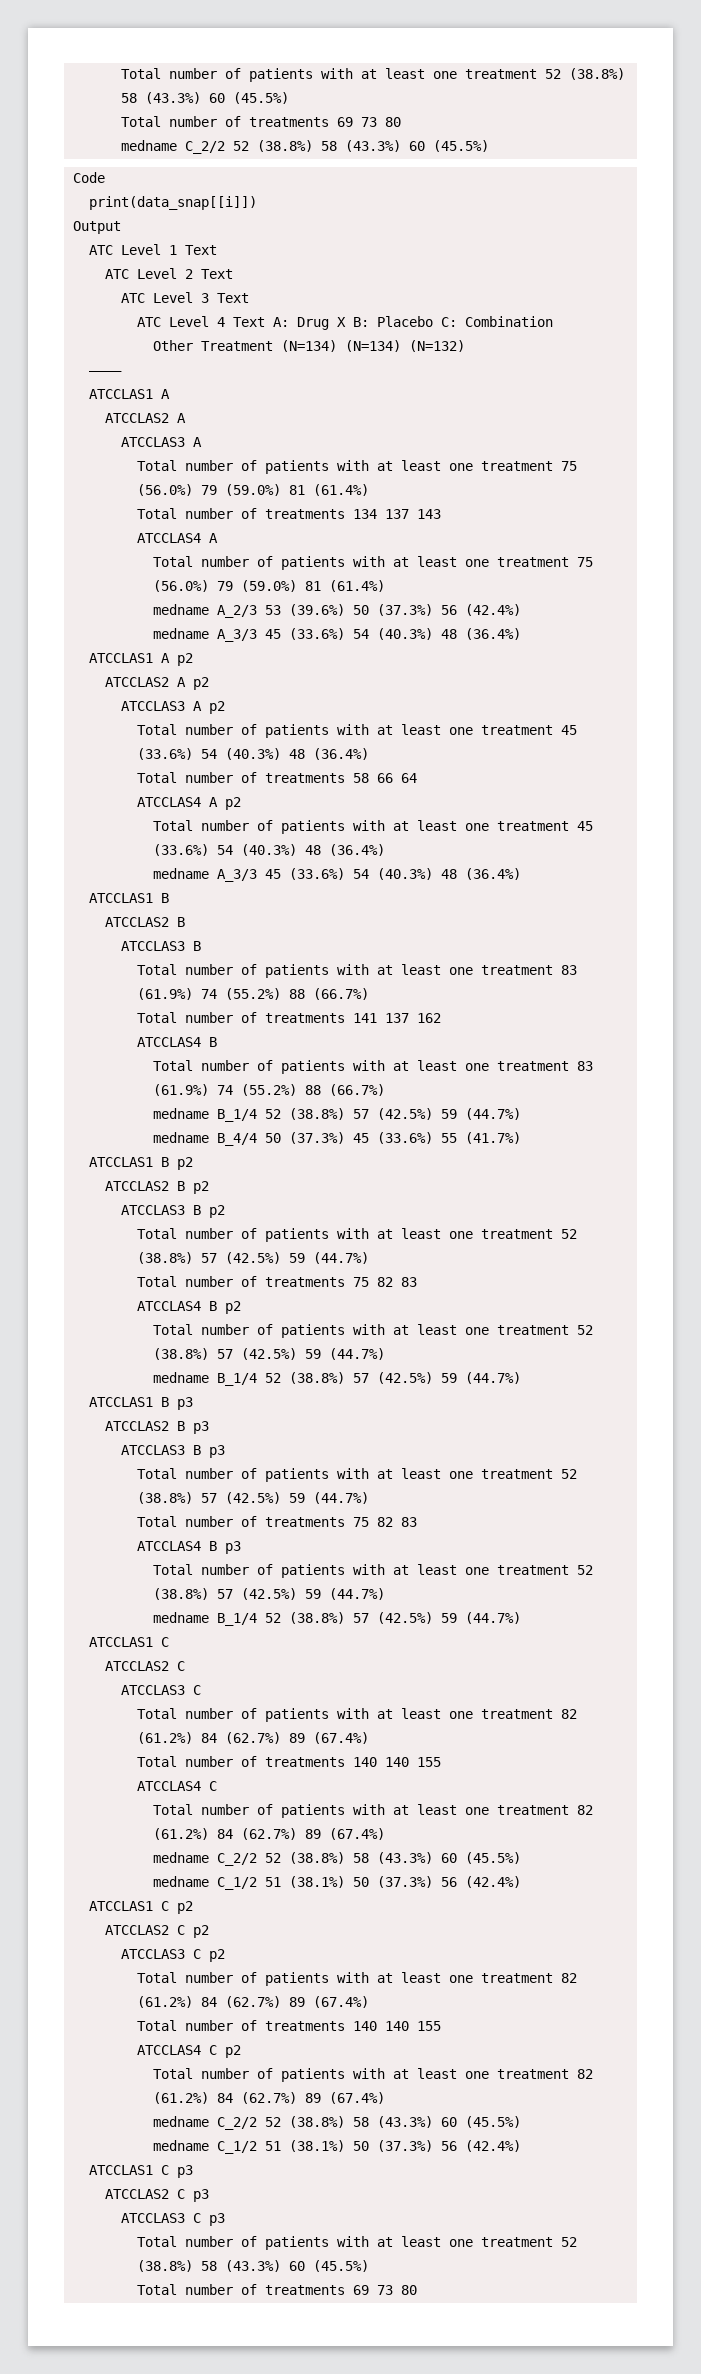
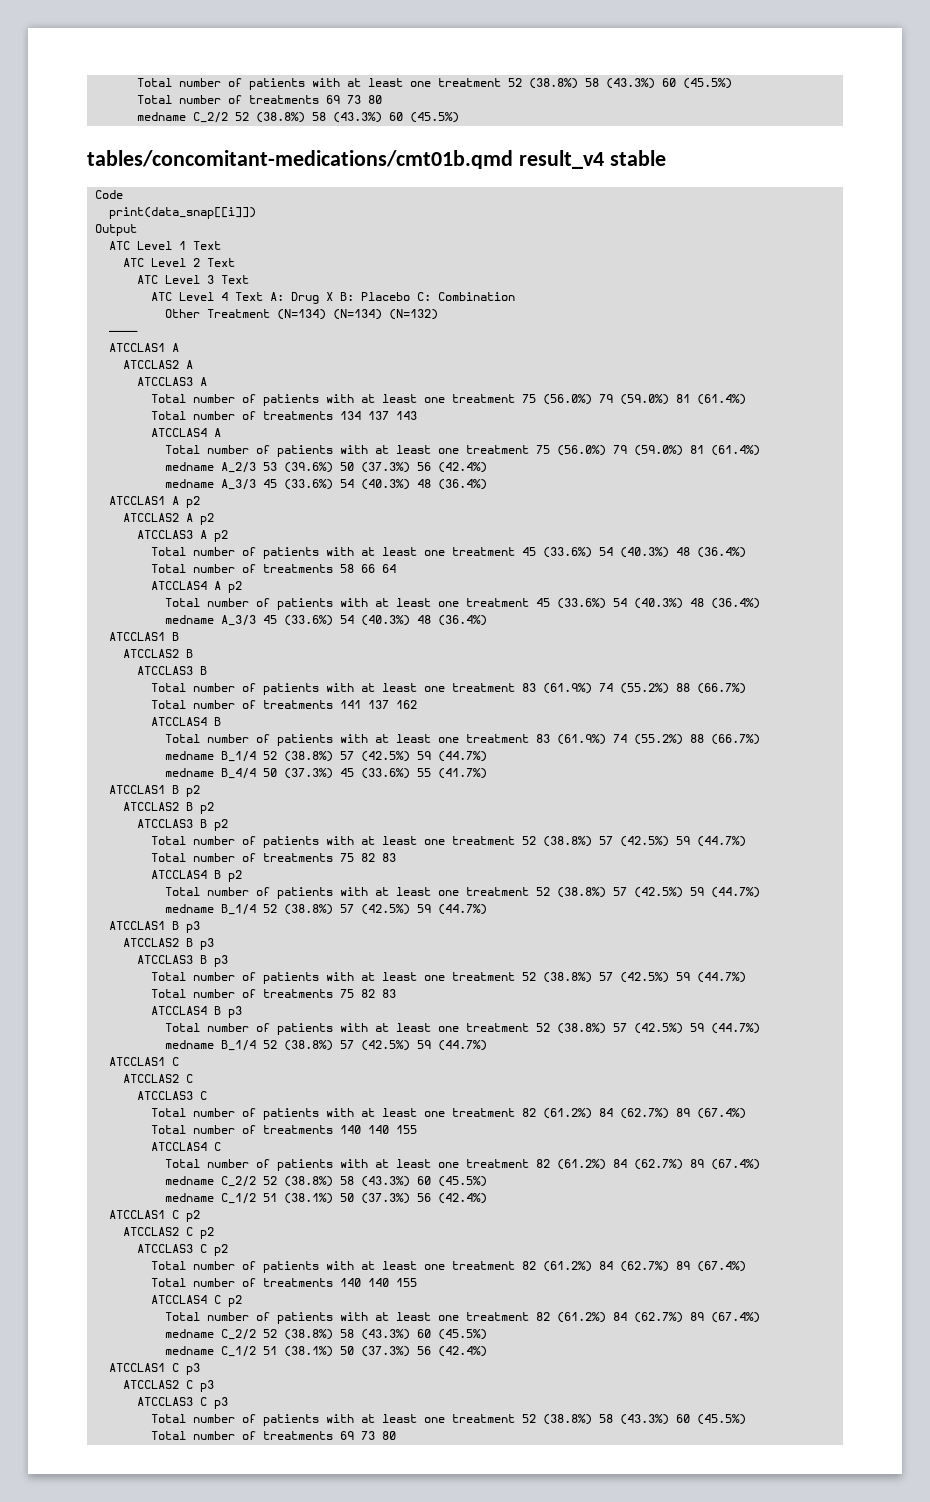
+ tables/concomitant-medications/cmt01b.qmd result_v4 stable

